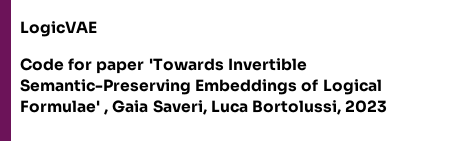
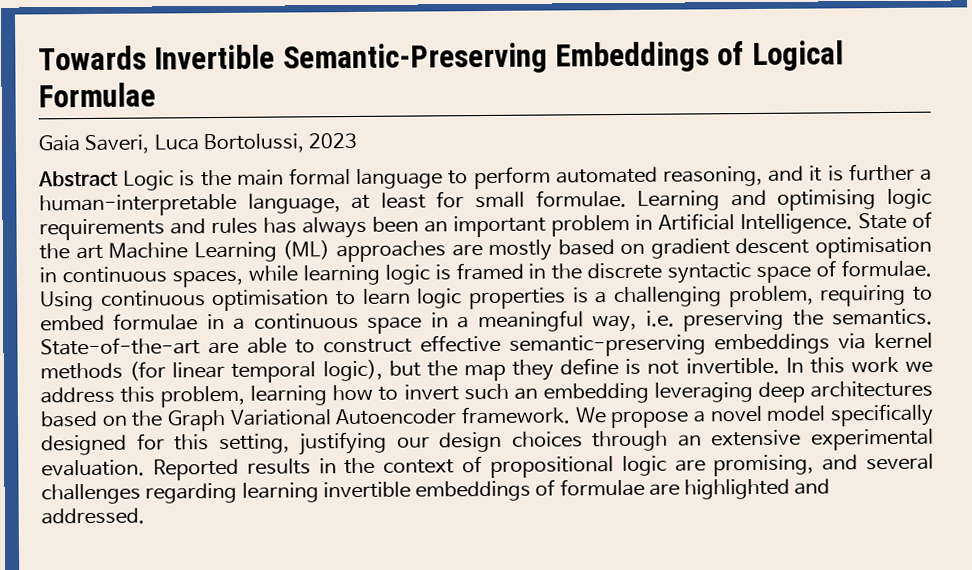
- LogicVAE
- Code for paper 'Towards Invertible Semantic-Preserving Embeddings of Logical Formulae' , Gaia Saveri, Luca Bortolussi, 2023
+ Towards Invertible Semantic-Preserving Embeddings of Logical Formulae
+ Gaia Saveri, Luca Bortolussi, 2023
+ Abstract Logic is the main formal language to perform automated reasoning, and it is further a human-interpretable language, at least for small formulae. Learning and optimising logic requirements and rules has always been an important problem in Artificial Intelligence. State of the art Machine Learning (ML) approaches are mostly based on gradient descent optimisation in continuous spaces, while learning logic is framed in the discrete syntactic space of formulae. Using continuous optimisation to learn logic properties is a challenging problem, requiring to embed formulae in a continuous space in a meaningful way, i.e. preserving the semantics. State-of-the-art are able to construct effective semantic-preserving embeddings via kernel methods (for linear temporal logic), but the map they define is not invertible. In this work we address this problem, learning how to invert such an embedding leveraging deep architectures based on the Graph Variational Autoencoder framework. We propose a novel model specifically designed for this setting, justifying our design choices through an extensive experimental evaluation. Reported results in the context of propositional logic are promising, and several challenges regarding learning invertible embeddings of formulae are highlighted and addressed.

